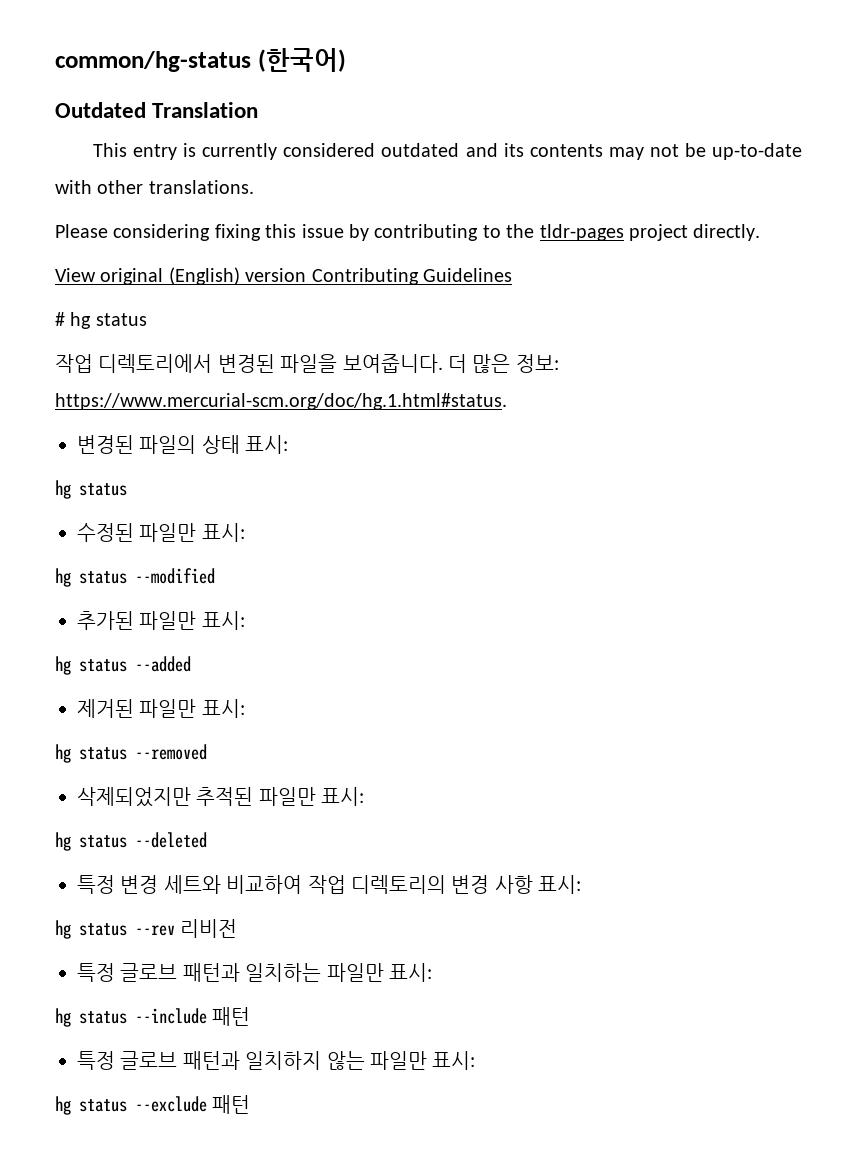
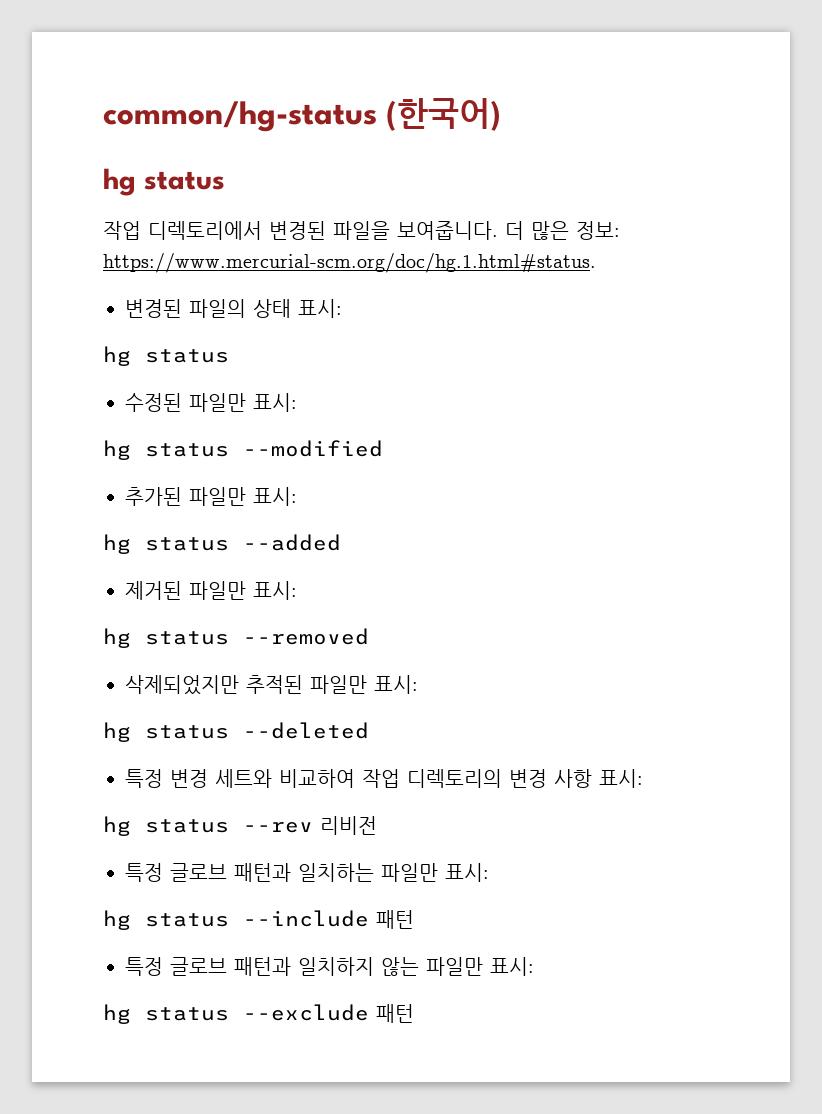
  common/hg-status (한국어)
- Outdated Translation
- This entry is currently considered outdated and its contents may not be up-to-date with other translations.
- Please considering fixing this issue by contributing to the tldr-pages project directly.
- View original (English) version Contributing Guidelines
- # hg status
+ hg status

